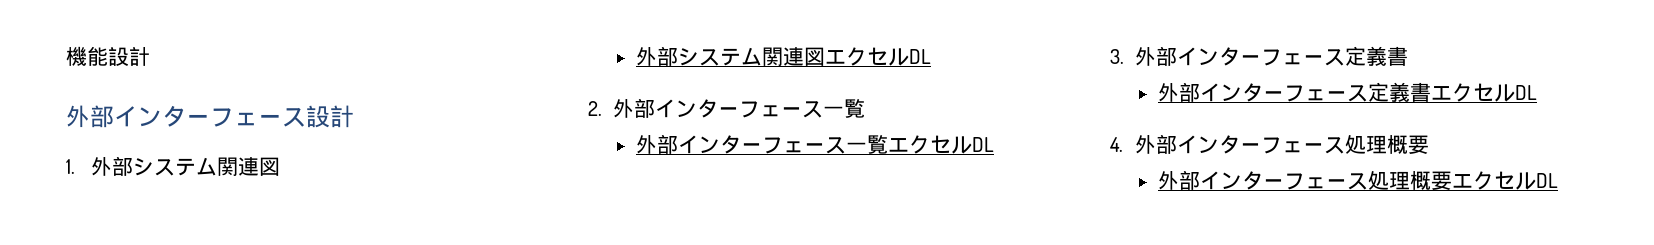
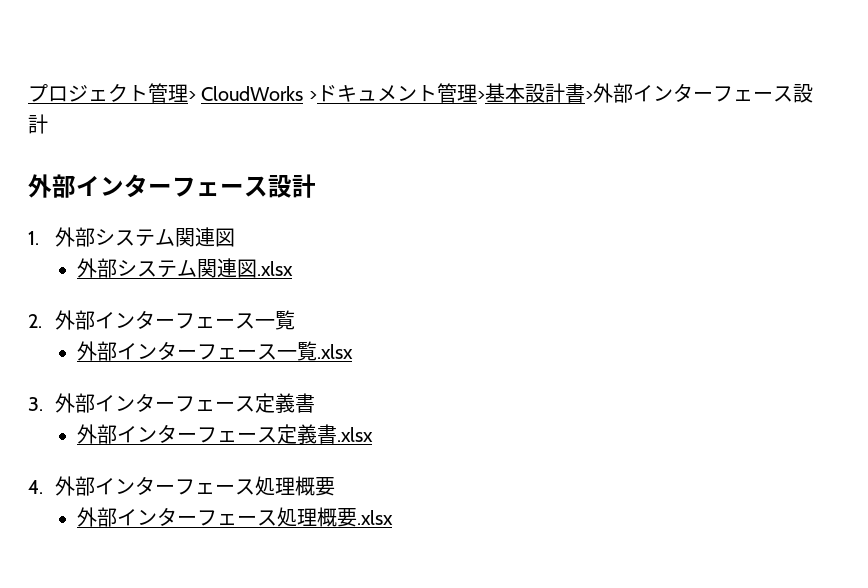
- 機能設計
+ プロジェクト管理> CloudWorks >ドキュメント管理>基本設計書>外部インターフェース設計
- 外部システム関連図エクセルDL
+ 外部システム関連図.xlsx
- 外部インターフェース一覧エクセルDL
+ 外部インターフェース一覧.xlsx
- 外部インターフェース定義書エクセルDL
+ 外部インターフェース定義書.xlsx
- 外部インターフェース処理概要エクセルDL
+ 外部インターフェース処理概要.xlsx

